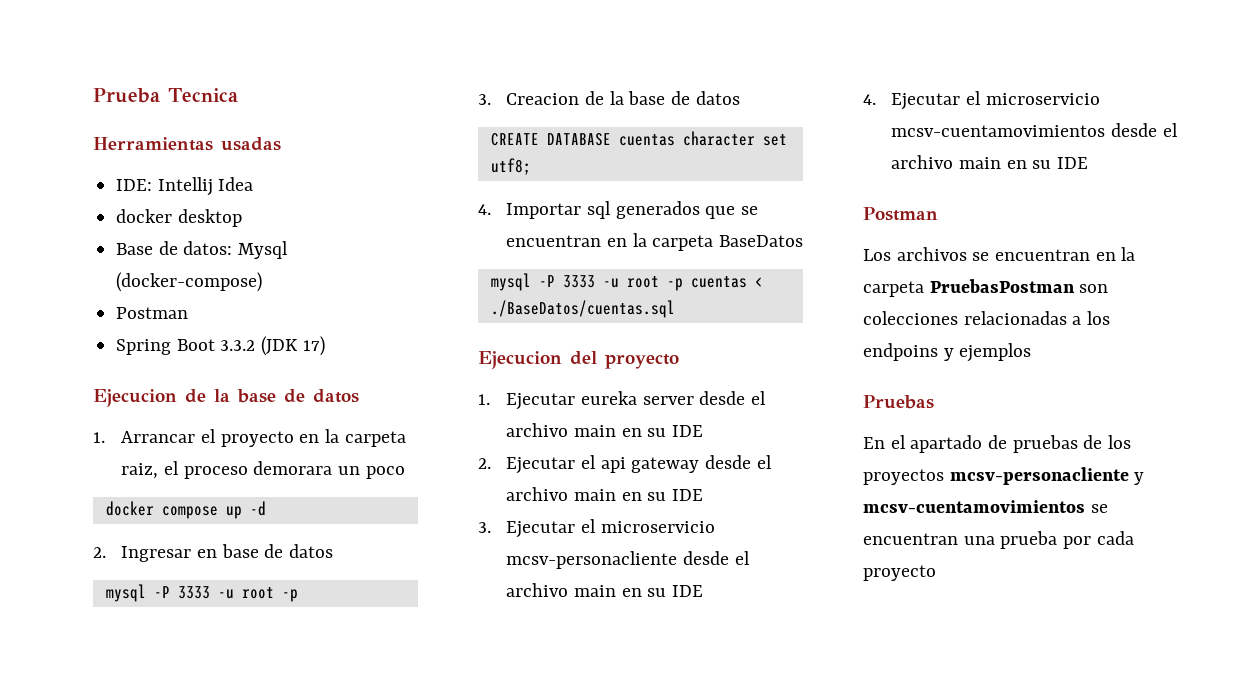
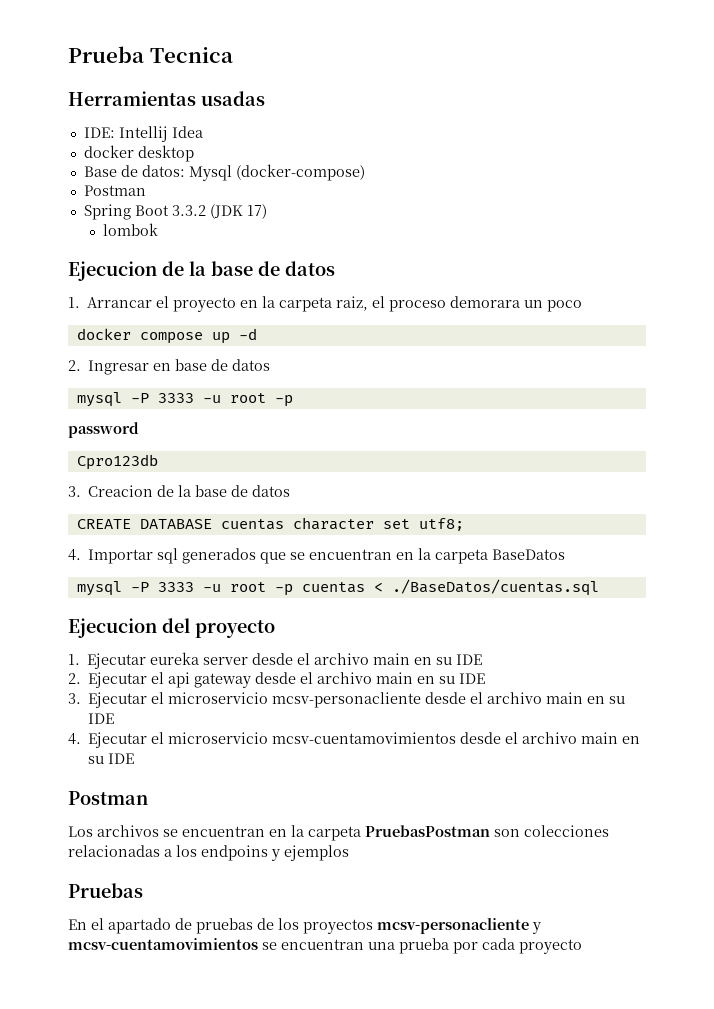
+ lombok
+ password
+ Cpro123db

